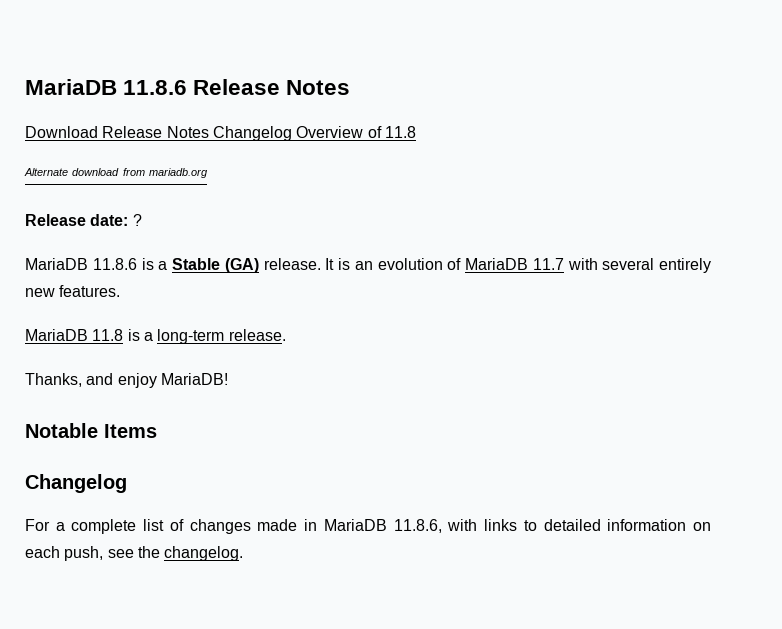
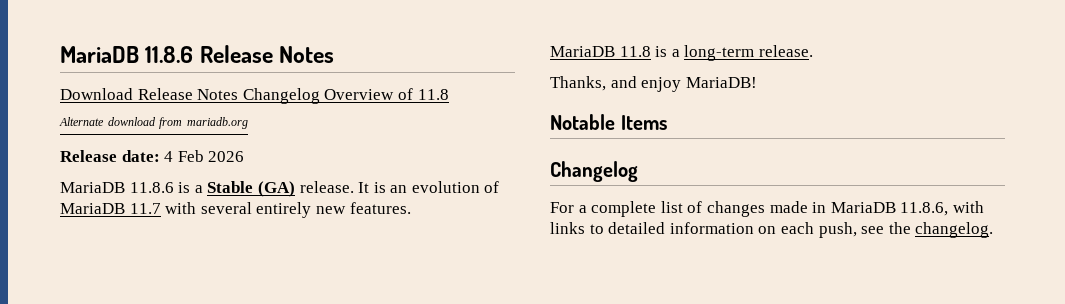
- Release date: ?
+ Release date: 4 Feb 2026

